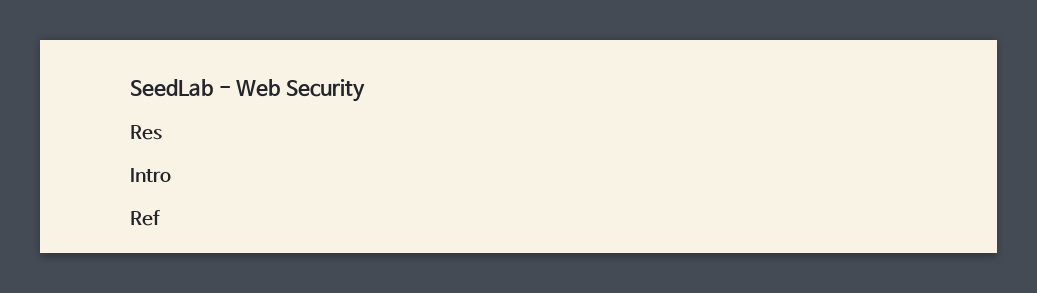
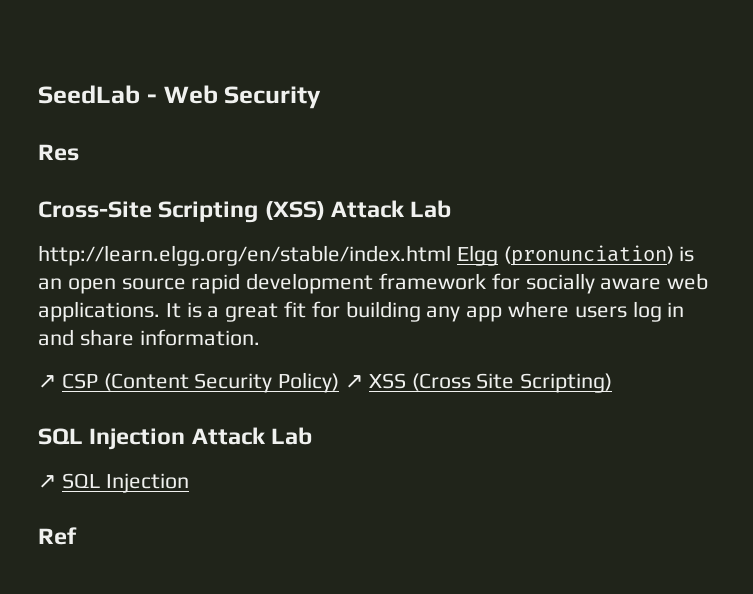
- Intro
+ Cross-Site Scripting (XSS) Attack Lab
+ http://learn.elgg.org/en/stable/index.html Elgg (pronunciation) is an open source rapid development framework for socially aware web applications. It is a great fit for building any app where users log in and share information.
+ ↗ CSP (Content Security Policy) ↗ XSS (Cross Site Scripting)
+ SQL Injection Attack Lab
+ ↗ SQL Injection

